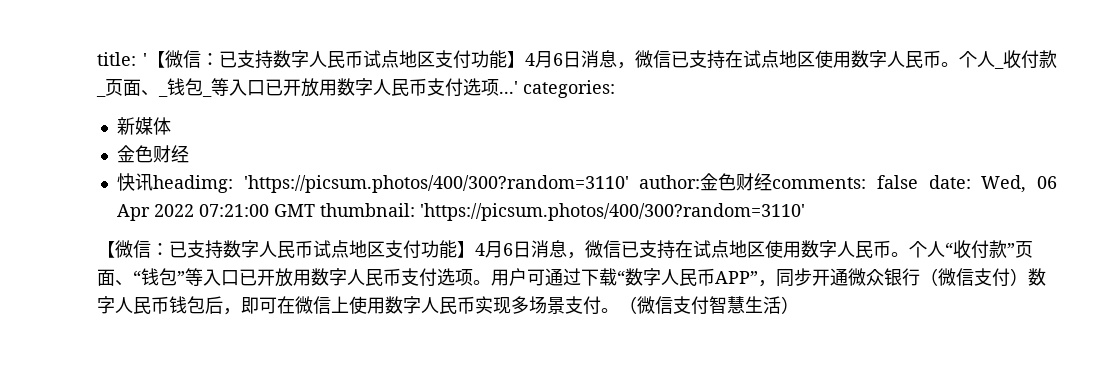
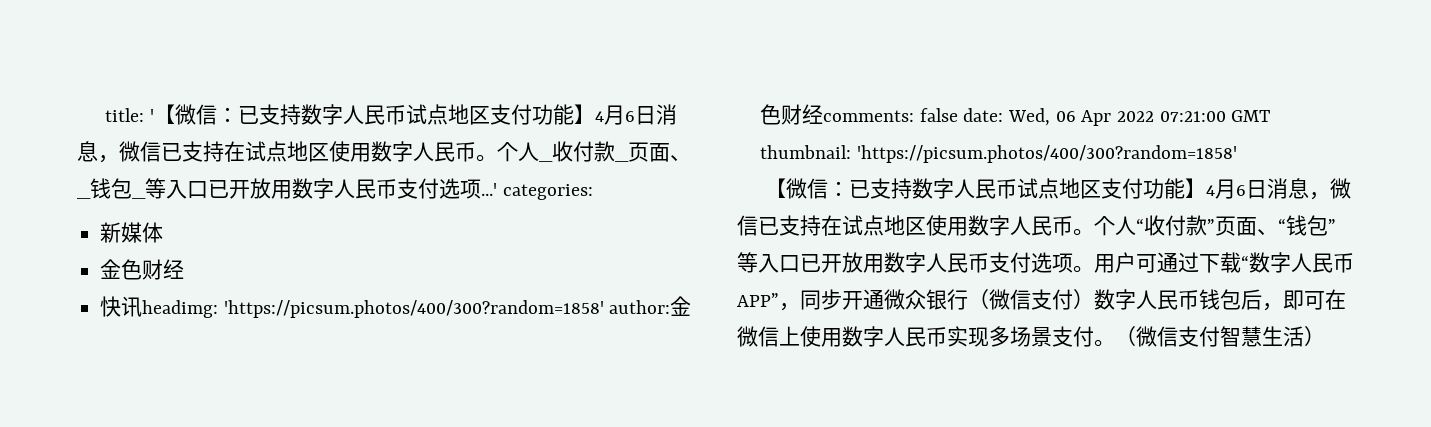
- 快讯headimg: 'https://picsum.photos/400/300?random=3110' author:金色财经comments: false date: Wed, 06 Apr 2022 07:21:00 GMT thumbnail: 'https://picsum.photos/400/300?random=3110'
+ 快讯headimg: 'https://picsum.photos/400/300?random=1858' author:金色财经comments: false date: Wed, 06 Apr 2022 07:21:00 GMT thumbnail: 'https://picsum.photos/400/300?random=1858'

